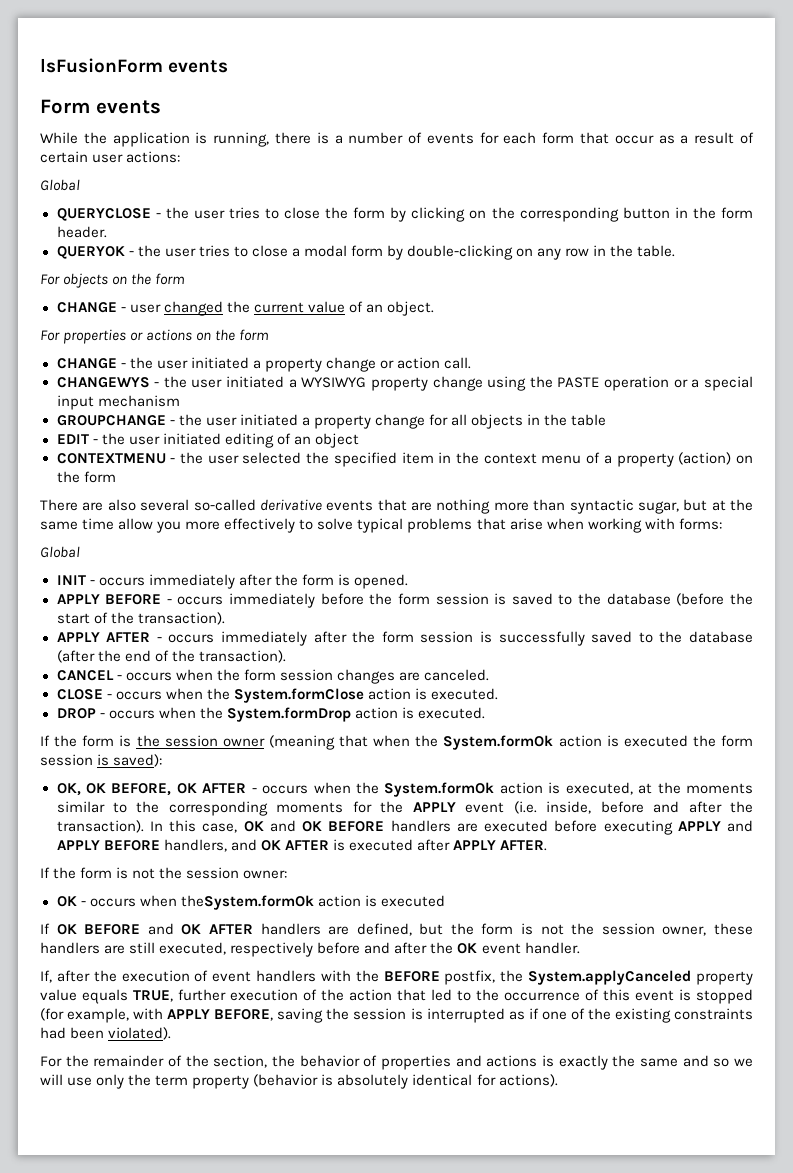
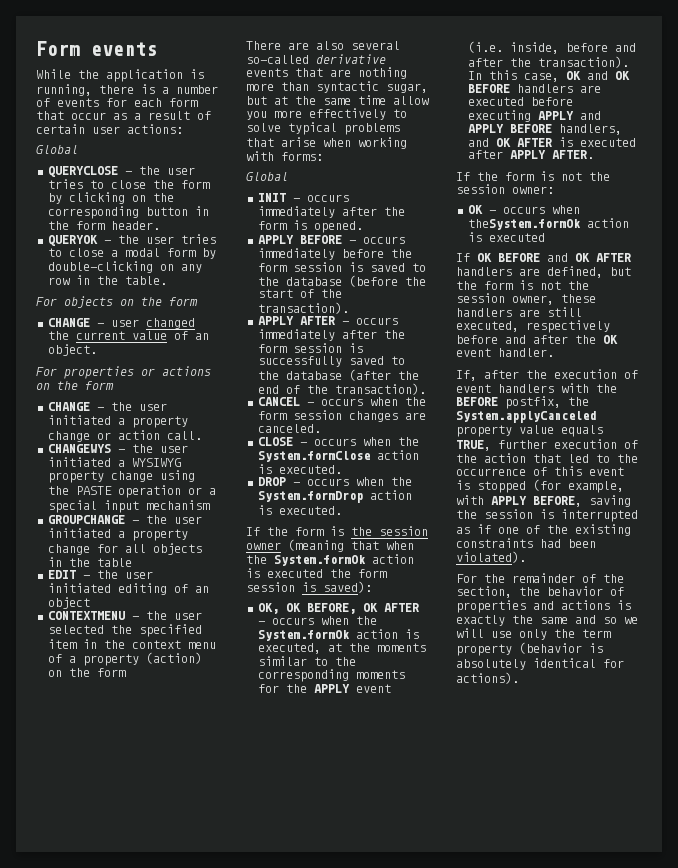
- lsFusionForm events

